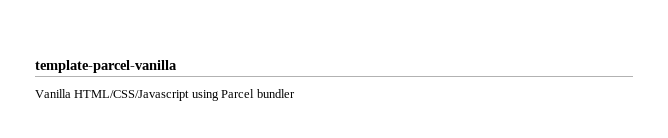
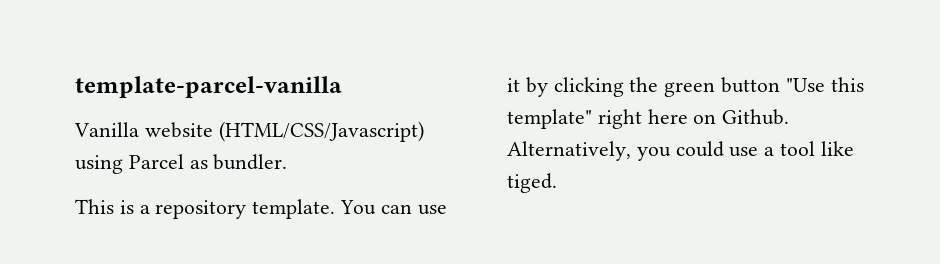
- Vanilla HTML/CSS/Javascript using Parcel bundler
+ Vanilla website (HTML/CSS/Javascript) using Parcel as bundler.
+ This is a repository template. You can use it by clicking the green button "Use this template" right here on Github. Alternatively, you could use a tool like tiged.

